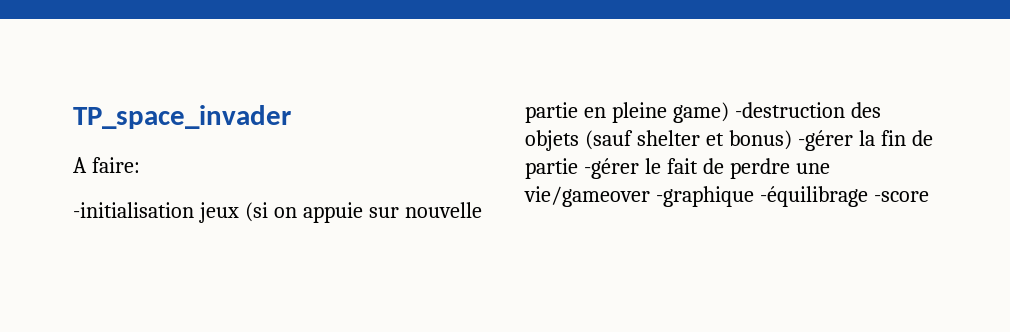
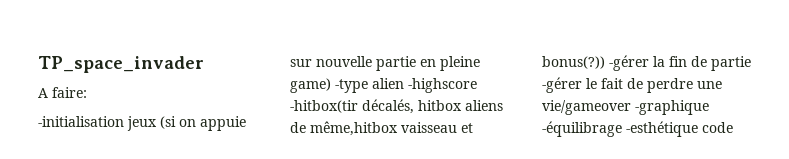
- -initialisation jeux (si on appuie sur nouvelle partie en pleine game) -destruction des objets (sauf shelter et bonus) -gérer la fin de partie -gérer le fait de perdre une vie/gameover -graphique -équilibrage -score
+ -initialisation jeux (si on appuie sur nouvelle partie en pleine game) -type alien -highscore -hitbox(tir décalés, hitbox aliens de même,hitbox vaisseau et bonus(?)) -gérer la fin de partie -gérer le fait de perdre une vie/gameover -graphique -équilibrage -esthétique code

